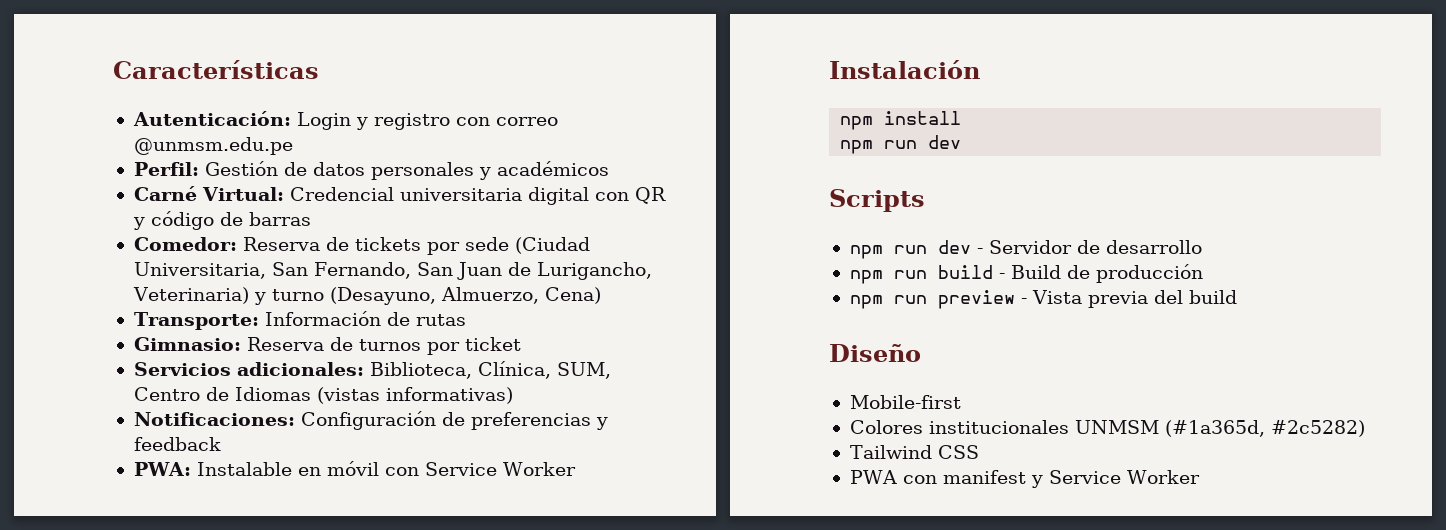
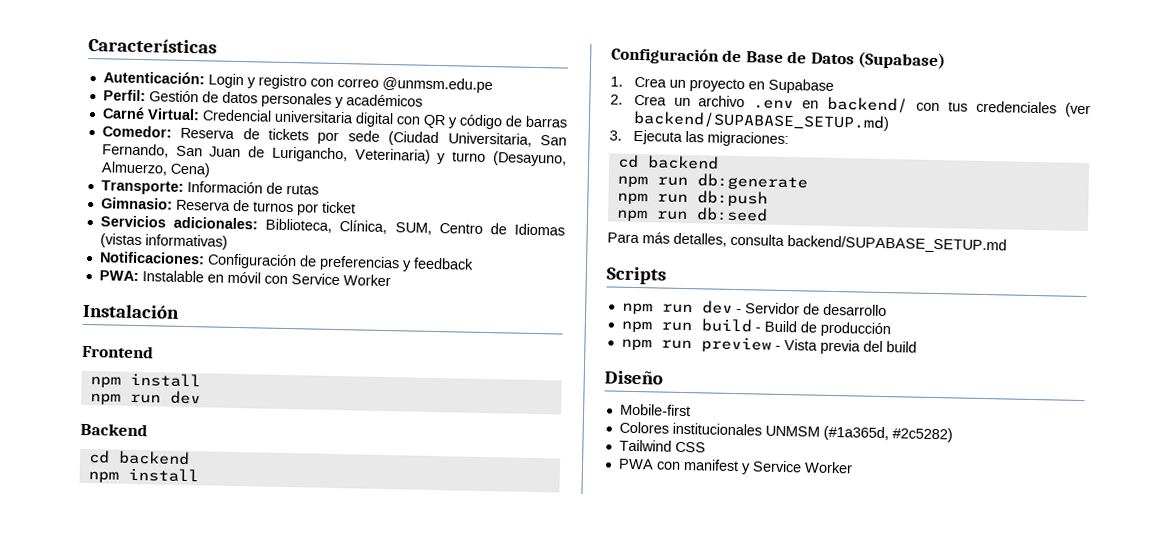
+ Frontend
+ Backend
+ cd backend
+ npm install
+ Configuración de Base de Datos (Supabase)
+ 1. Crea un proyecto en Supabase
+ 2. Crea un archivo .env en backend/ con tus credenciales (ver backend/SUPABASE_SETUP.md)
+ 3. Ejecuta las migraciones:
+ cd backend
+ npm run db:generate
+ npm run db:push
+ npm run db:seed
+ Para más detalles, consulta backend/SUPABASE_SETUP.md

